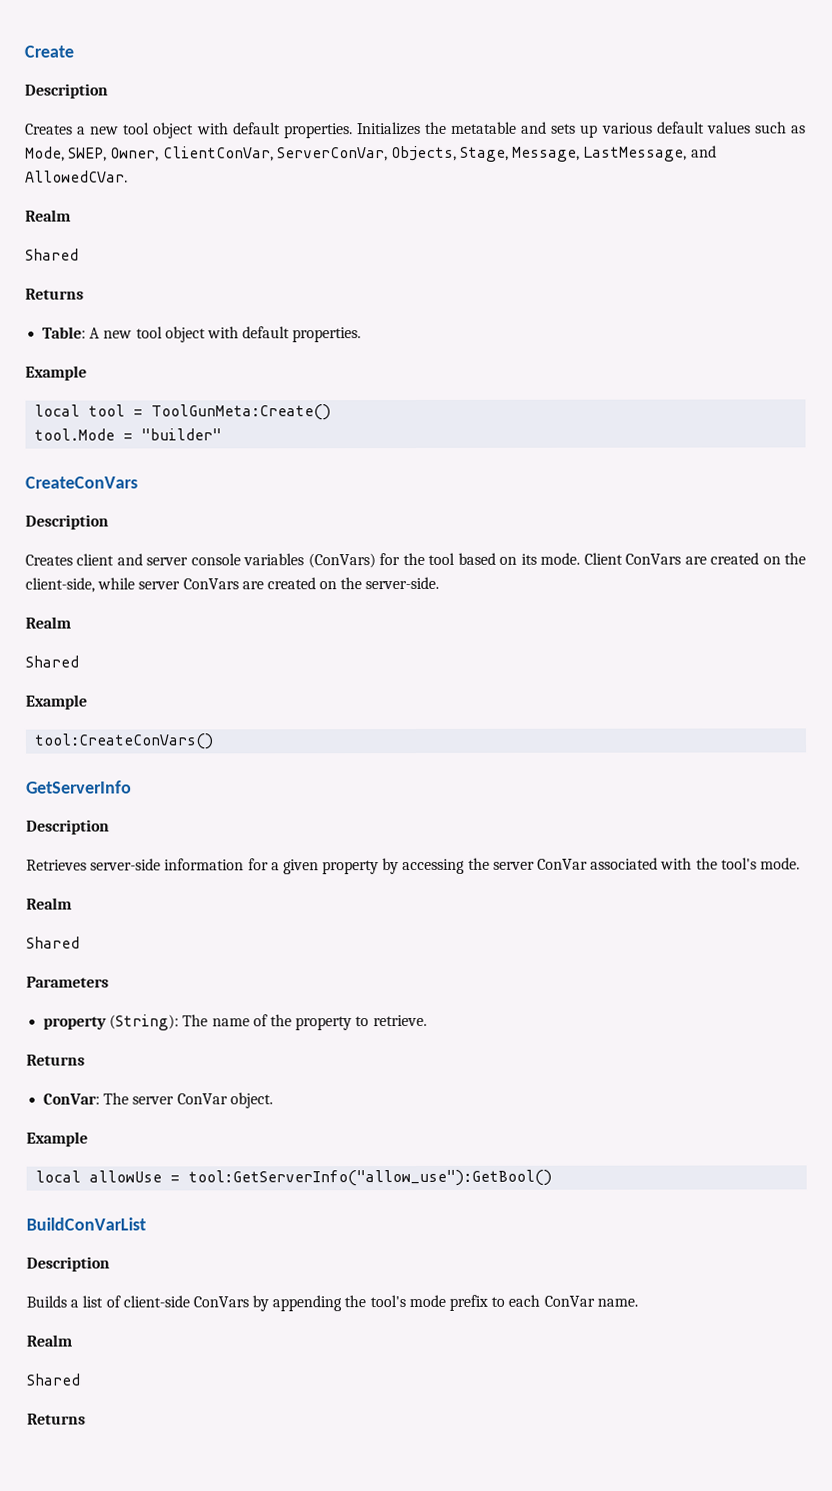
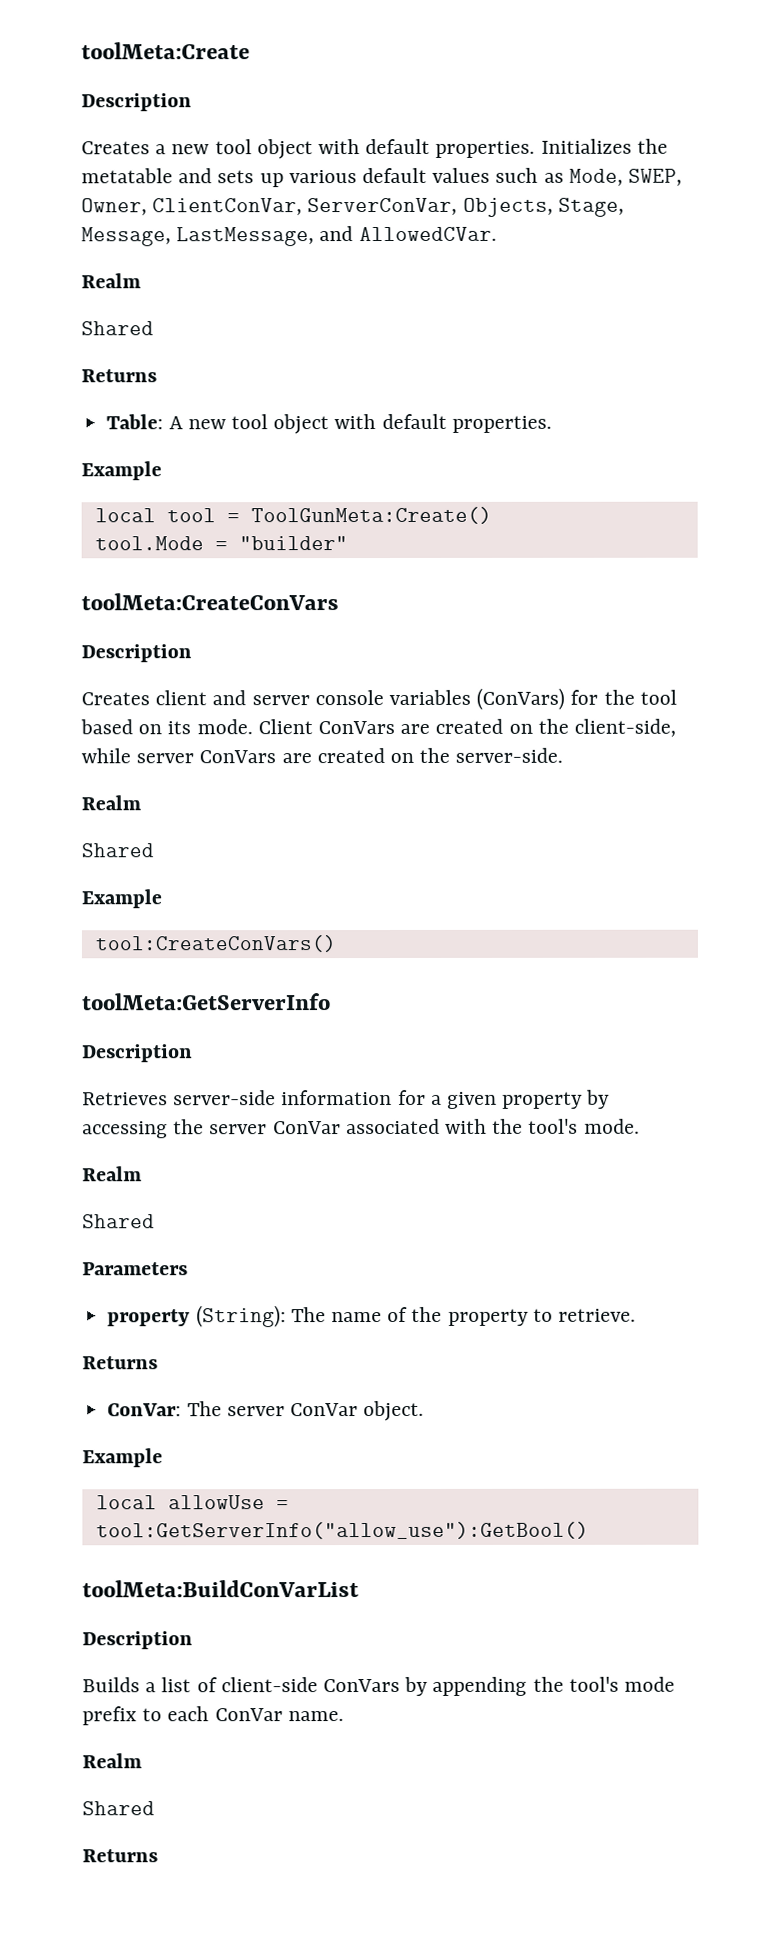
- Create
+ toolMeta:Create
- CreateConVars
+ toolMeta:CreateConVars
- GetServerInfo
+ toolMeta:GetServerInfo
- BuildConVarList
+ toolMeta:BuildConVarList

